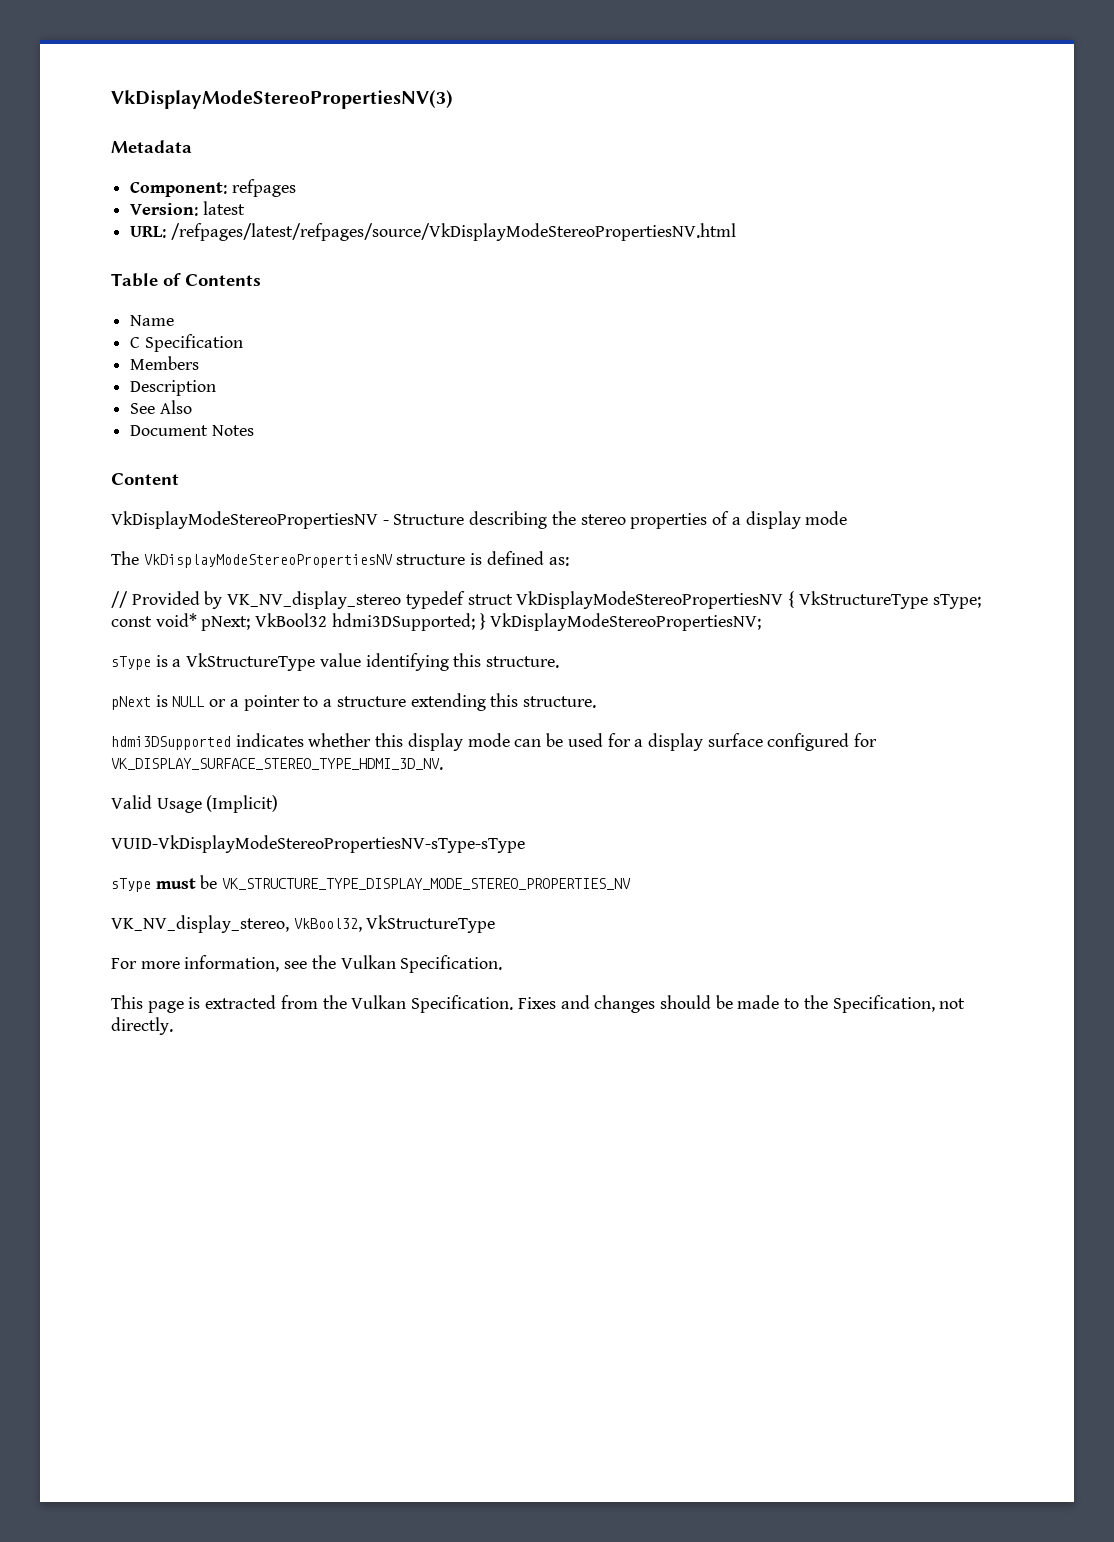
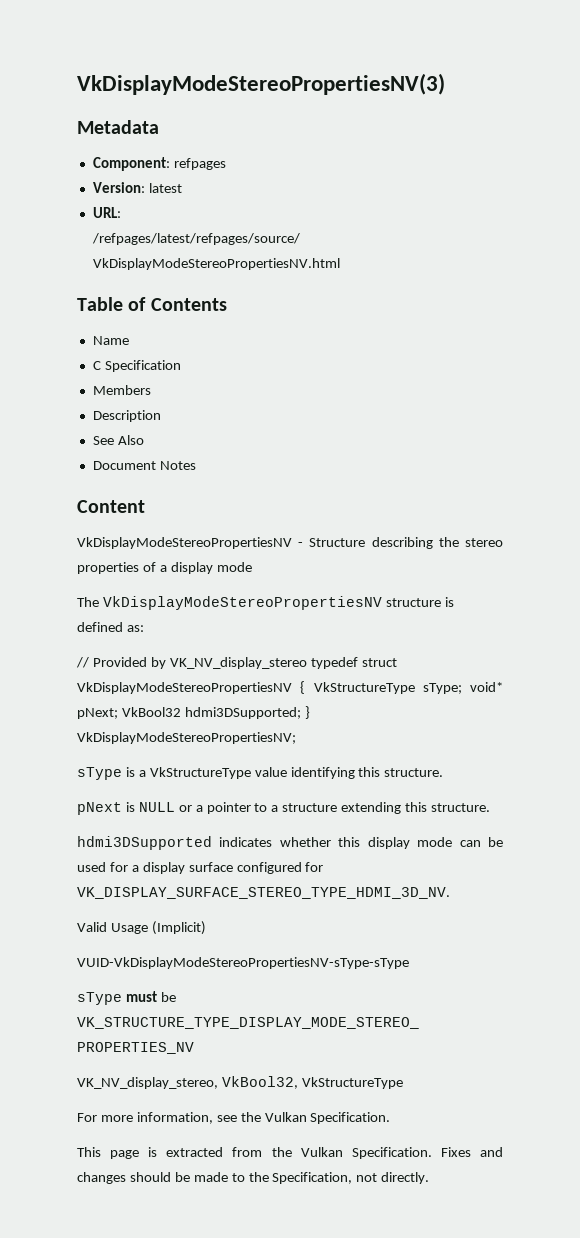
- // Provided by VK_NV_display_stereo typedef struct VkDisplayModeStereoPropertiesNV { VkStructureType sType; const void* pNext; VkBool32 hdmi3DSupported; } VkDisplayModeStereoPropertiesNV;
+ // Provided by VK_NV_display_stereo typedef struct VkDisplayModeStereoPropertiesNV { VkStructureType sType; void* pNext; VkBool32 hdmi3DSupported; } VkDisplayModeStereoPropertiesNV;

